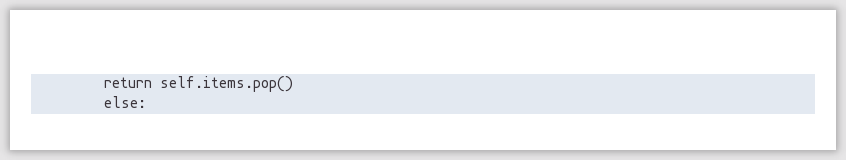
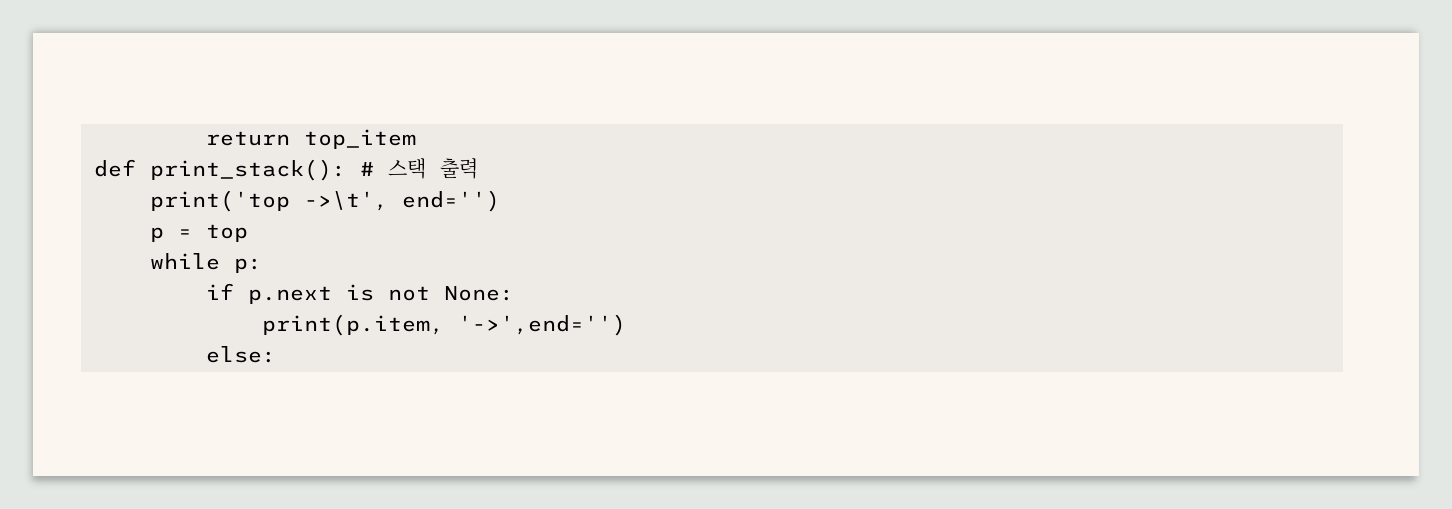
- return self.items.pop()
+ return top_item
+ def print_stack(): # 스택 출력
+ print('top ->\t', end='')
+ p = top
+ while p:
+ if p.next is not None:
+ print(p.item, '->',end='')

